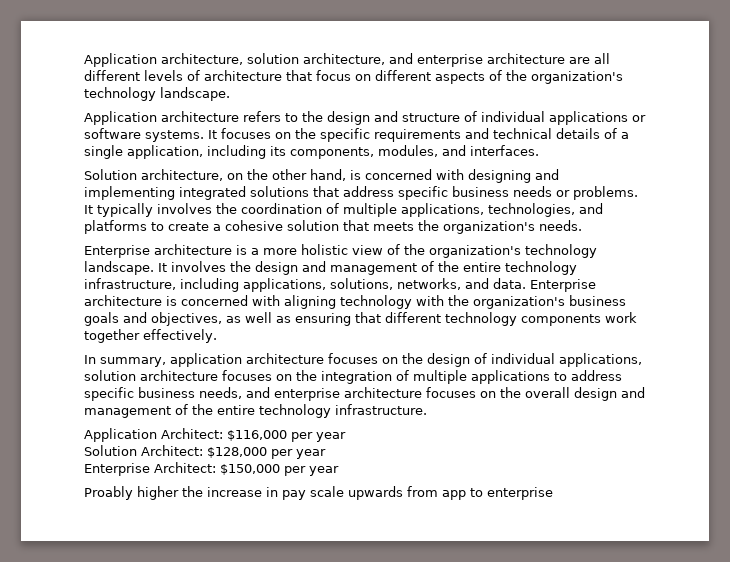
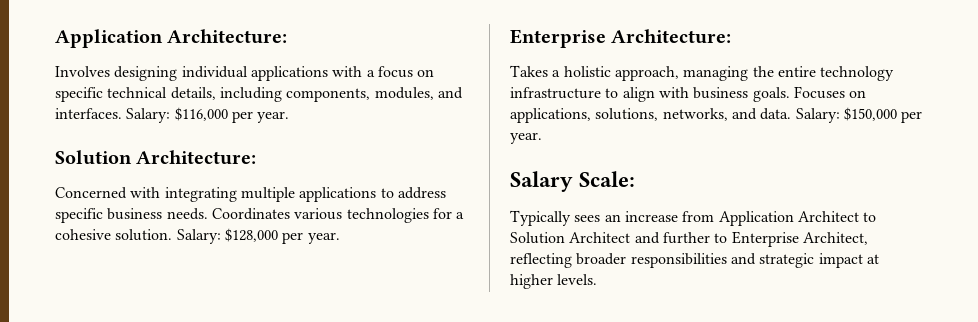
- Application architecture, solution architecture, and enterprise architecture are all different levels of architecture that focus on different aspects of the organization's technology landscape.
- Application architecture refers to the design and structure of individual applications or software systems. It focuses on the specific requirements and technical details of a single application, including its components, modules, and interfaces.
- Solution architecture, on the other hand, is concerned with designing and implementing integrated solutions that address specific business needs or problems. It typically involves the coordination of multiple applications, technologies, and platforms to create a cohesive solution that meets the organization's needs.
- Enterprise architecture is a more holistic view of the organization's technology landscape. It involves the design and management of the entire technology infrastructure, including applications, solutions, networks, and data. Enterprise architecture is concerned with aligning technology with the organization's business goals and objectives, as well as ensuring that different technology components work together effectively.
- In summary, application architecture focuses on the design of individual applications, solution architecture focuses on the integration of multiple applications to address specific business needs, and enterprise architecture focuses on the overall design and management of the entire technology infrastructure.
- Application Architect: $116,000 per year
- Solution Architect: $128,000 per year
- Enterprise Architect: $150,000 per year
- Proably higher the increase in pay scale upwards from app to enterprise
+ Application Architecture:
+ Involves designing individual applications with a focus on specific technical details, including components, modules, and interfaces. Salary: $116,000 per year.
+ Solution Architecture:
+ Concerned with integrating multiple applications to address specific business needs. Coordinates various technologies for a cohesive solution. Salary: $128,000 per year.
+ Enterprise Architecture:
+ Takes a holistic approach, managing the entire technology infrastructure to align with business goals. Focuses on applications, solutions, networks, and data. Salary: $150,000 per year.
+ Salary Scale:
+ Typically sees an increase from Application Architect to Solution Architect and further to Enterprise Architect, reflecting broader responsibilities and strategic impact at higher levels.

